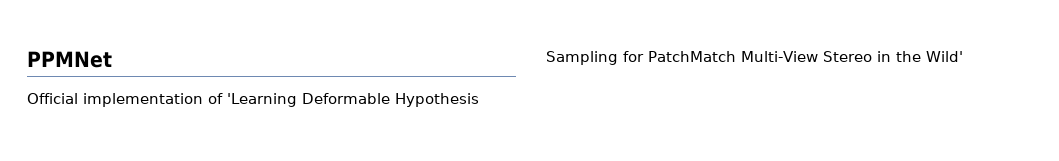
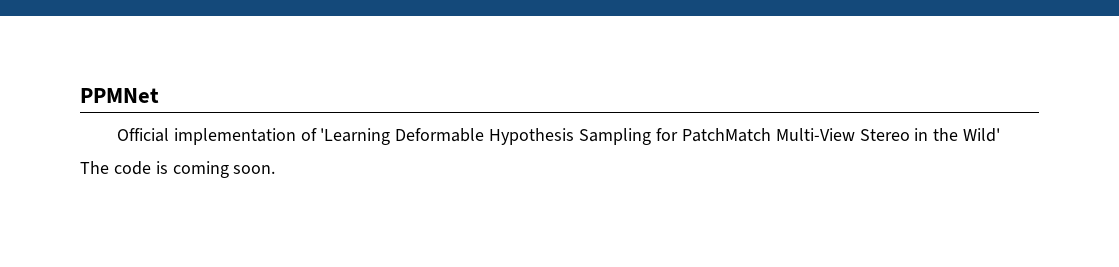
+ The code is coming soon.

